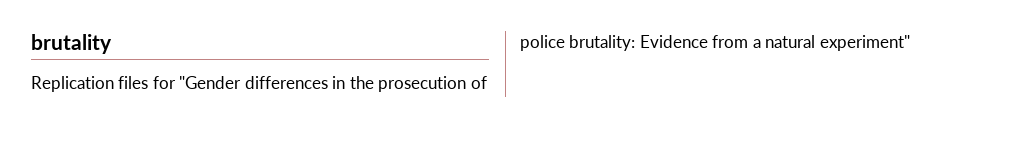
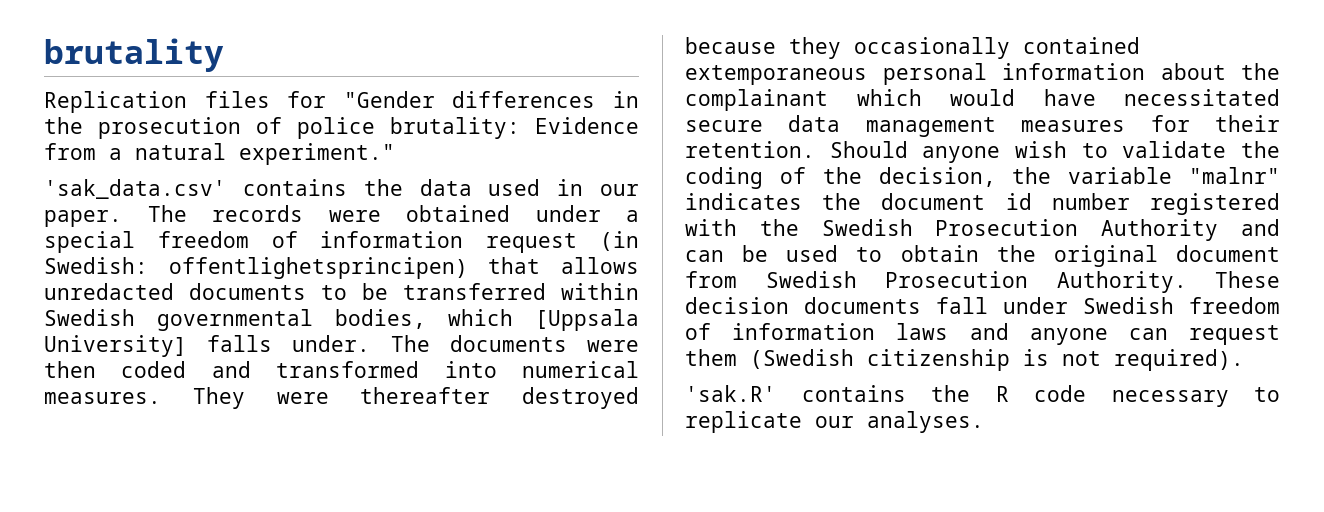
- Replication files for "Gender differences in the prosecution of police brutality: Evidence from a natural experiment"
+ Replication files for "Gender differences in the prosecution of police brutality: Evidence from a natural experiment."
+ 'sak_data.csv' contains the data used in our paper. The records were obtained under a special freedom of information request (in Swedish: offentlighetsprincipen) that allows unredacted documents to be transferred within Swedish governmental bodies, which [Uppsala University] falls under. The documents were then coded and transformed into numerical measures. They were thereafter destroyed because they occasionally contained extemporaneous personal information about the complainant which would have necessitated secure data management measures for their retention. Should anyone wish to validate the coding of the decision, the variable "malnr" indicates the document id number registered with the Swedish Prosecution Authority and can be used to obtain the original document from Swedish Prosecution Authority. These decision documents fall under Swedish freedom of information laws and anyone can request them (Swedish citizenship is not required).
+ 'sak.R' contains the R code necessary to replicate our analyses.

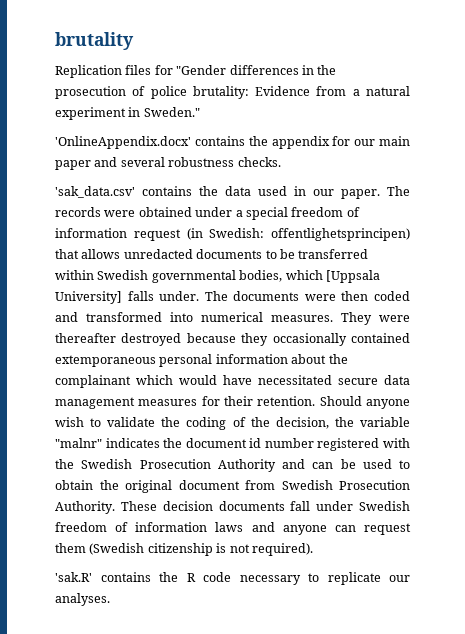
- Replication files for "Gender differences in the prosecution of police brutality: Evidence from a natural experiment."
+ Replication files for "Gender differences in the prosecution of police brutality: Evidence from a natural experiment in Sweden."
+ 'OnlineAppendix.docx' contains the appendix for our main paper and several robustness checks.

